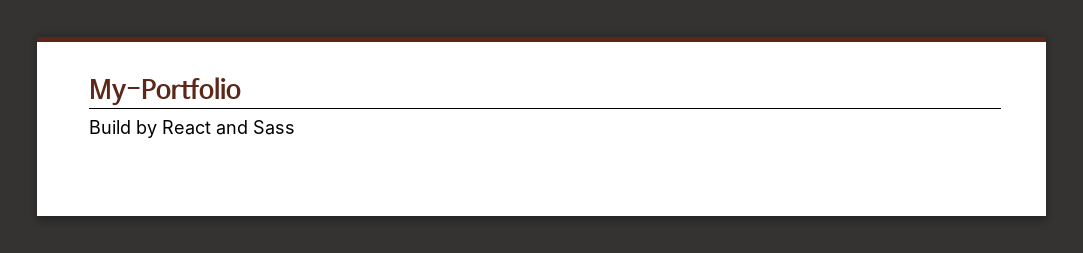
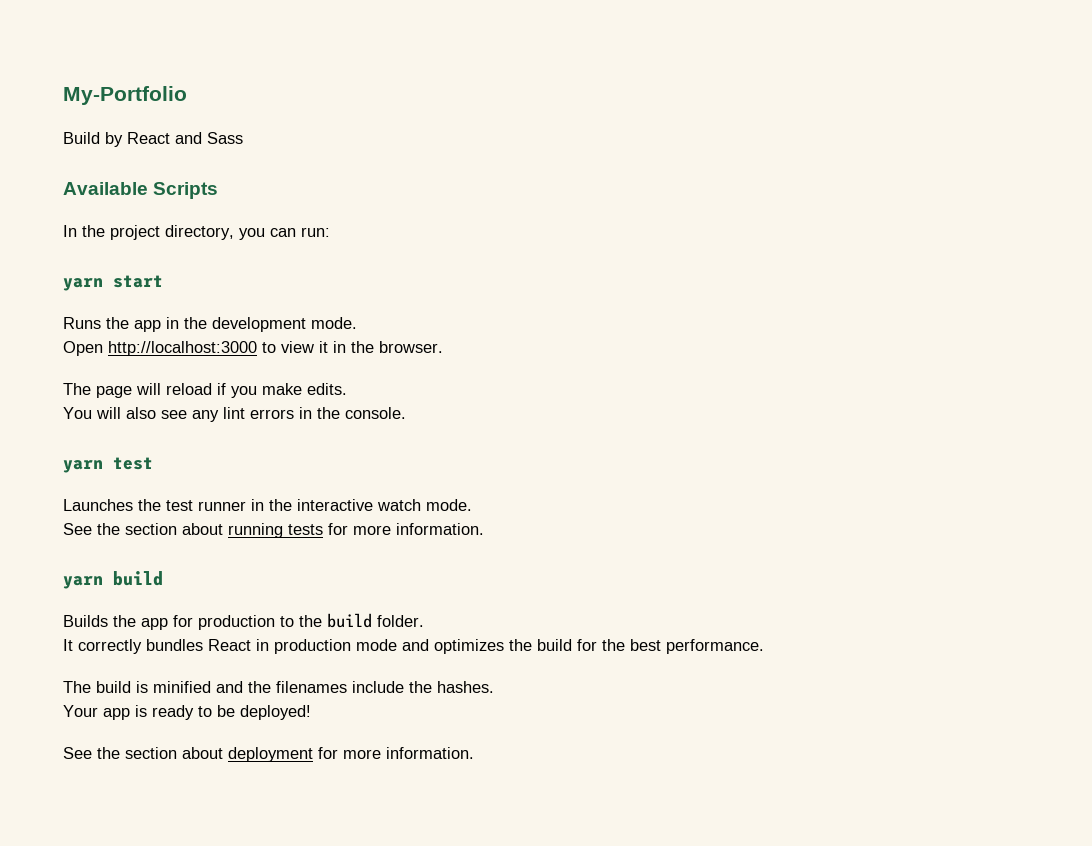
+ Available Scripts
+ In the project directory, you can run:
+ yarn start
+ Runs the app in the development mode.
+ Open http://localhost:3000 to view it in the browser.
+ The page will reload if you make edits.
+ You will also see any lint errors in the console.
+ yarn test
+ Launches the test runner in the interactive watch mode.
+ See the section about running tests for more information.
+ yarn build
+ Builds the app for production to the build folder.
+ It correctly bundles React in production mode and optimizes the build for the best performance.
+ The build is minified and the filenames include the hashes.
+ Your app is ready to be deployed!
+ See the section about deployment for more information.

